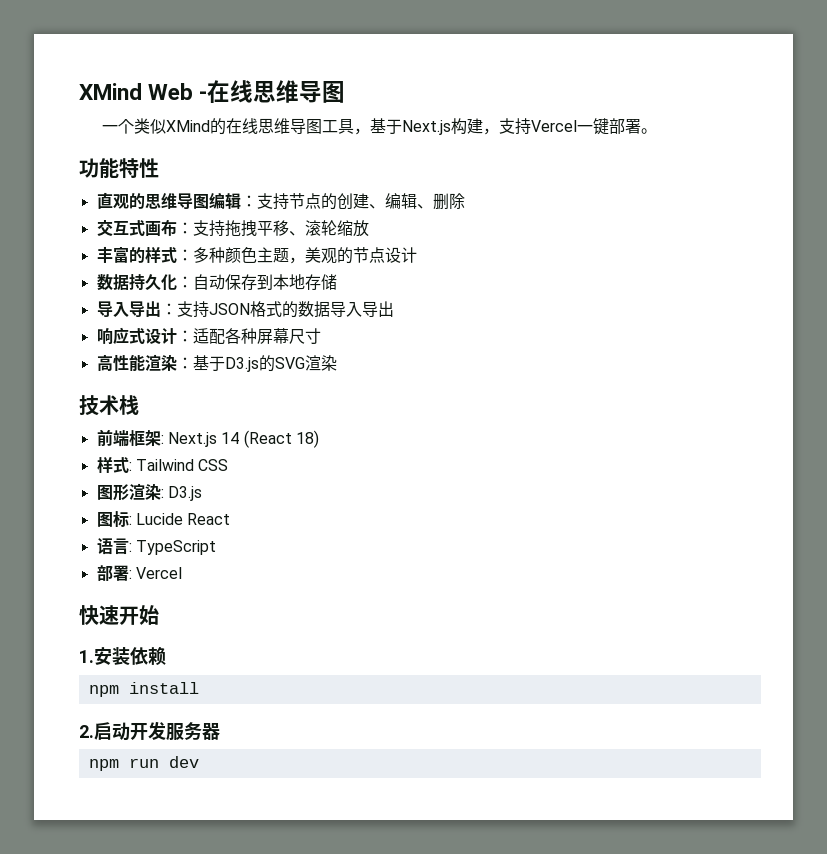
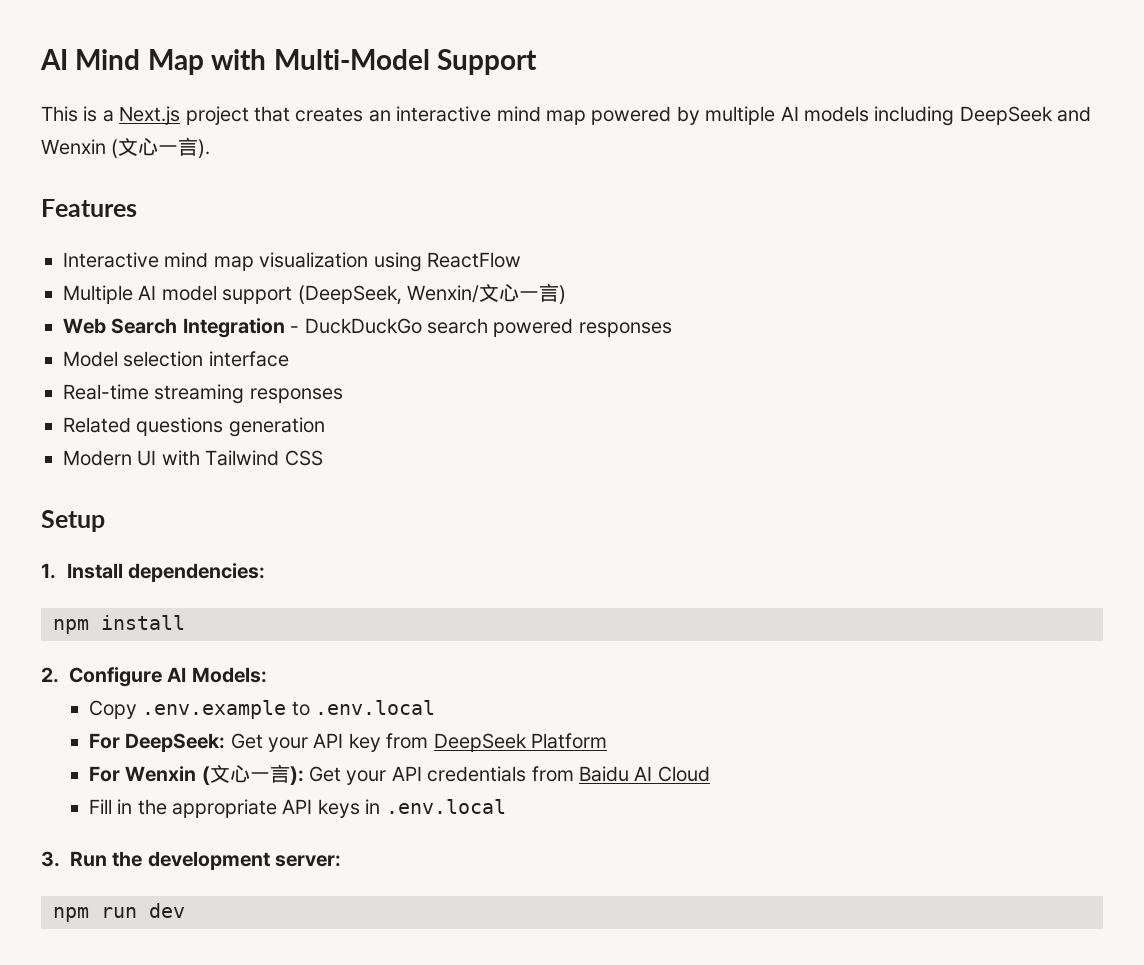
- XMind Web -在线思维导图
- 一个类似XMind的在线思维导图工具，基于Next.js构建，支持Vercel一键部署。
- 功能特性
- 直观的思维导图编辑：支持节点的创建、编辑、删除
- 交互式画布：支持拖拽平移、滚轮缩放
- 丰富的样式：多种颜色主题，美观的节点设计
- 数据持久化：自动保存到本地存储
- 导入导出：支持JSON格式的数据导入导出
- 响应式设计：适配各种屏幕尺寸
- 高性能渲染：基于D3.js的SVG渲染
- 技术栈
- 前端框架: Next.js 14 (React 18)
- 样式: Tailwind CSS
- 图形渲染: D3.js
- 图标: Lucide React
- 语言: TypeScript
- 部署: Vercel
- 快速开始
- 1.安装依赖
+ AI Mind Map with Multi-Model Support
+ This is a Next.js project that creates an interactive mind map powered by multiple AI models including DeepSeek and Wenxin (文心一言).
+ Features
+ Interactive mind map visualization using ReactFlow
+ Multiple AI model support (DeepSeek, Wenxin/文心一言)
+ Web Search Integration - DuckDuckGo search powered responses
+ Model selection interface
+ Real-time streaming responses
+ Related questions generation
+ Modern UI with Tailwind CSS
+ Setup
+ 1. Install dependencies:
  npm install
- 2.启动开发服务器
+ 2. Configure AI Models:
+ Copy .env.example to .env.local
+ For DeepSeek: Get your API key from DeepSeek Platform
+ For Wenxin (文心一言): Get your API credentials from Baidu AI Cloud
+ Fill in the appropriate API keys in .env.local
+ 3. Run the development server:

